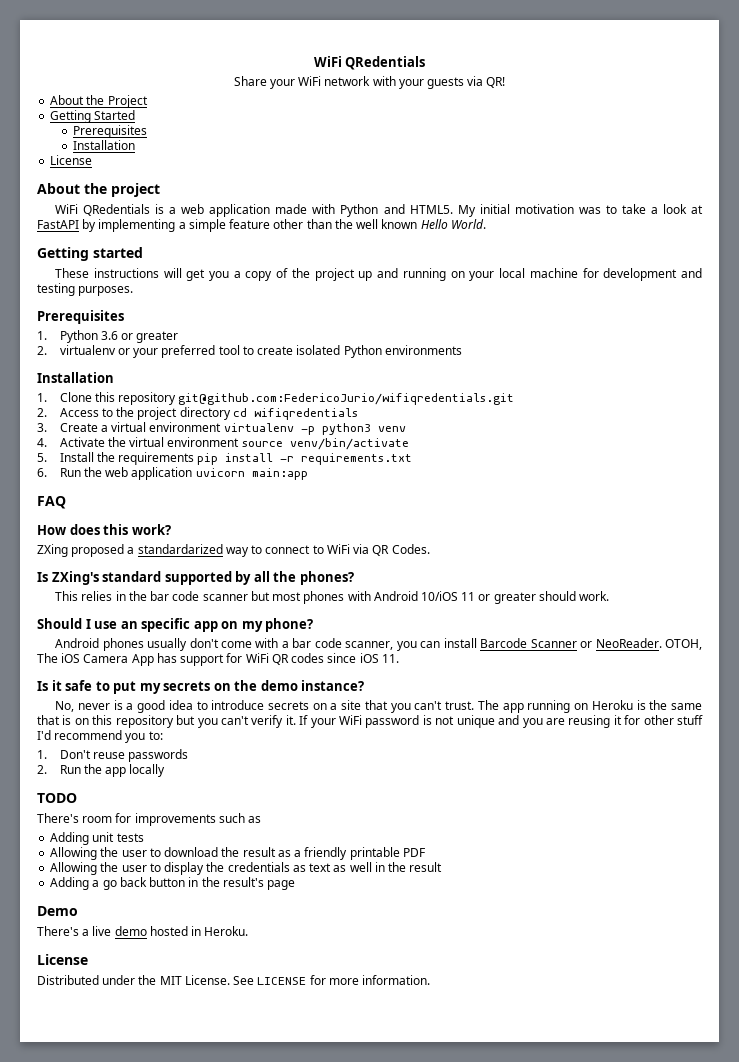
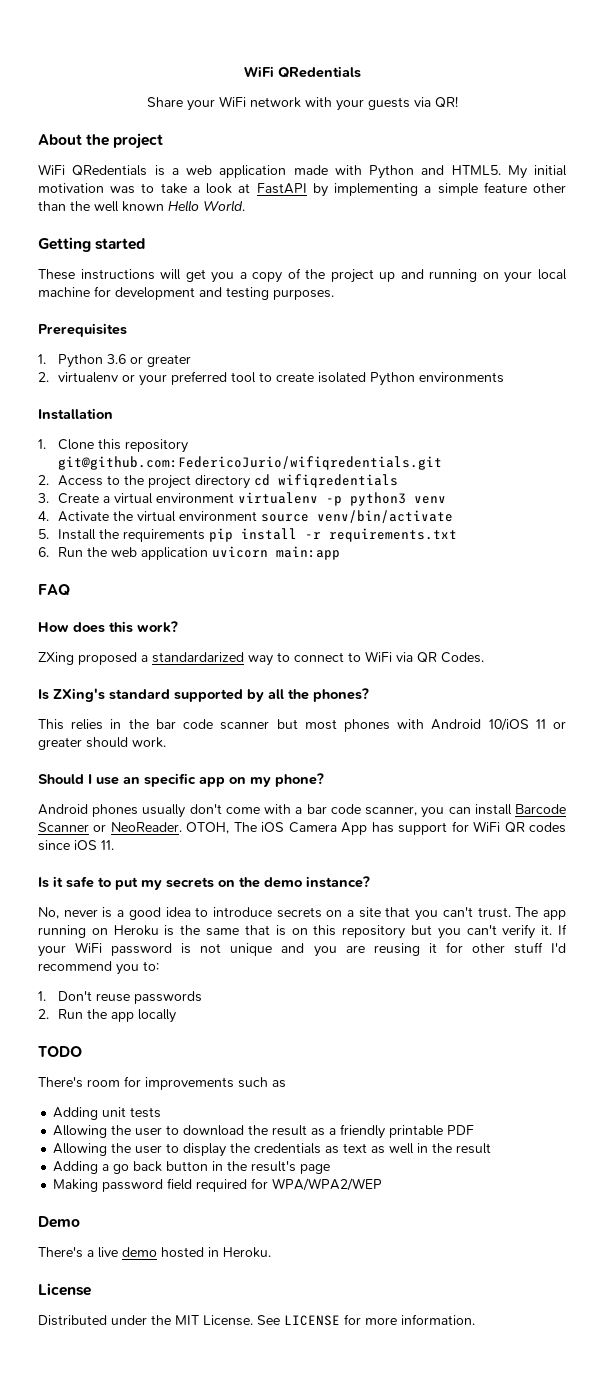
- About the Project
- Getting Started
- Prerequisites
- Installation
- License
+ Making password field required for WPA/WPA2/WEP

